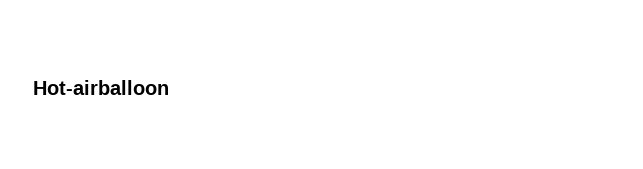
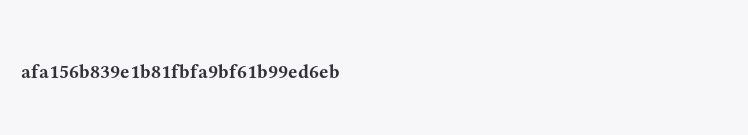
- Hot-airballoon
+ afa156b839e1b81fbfa9bf61b99ed6eb

